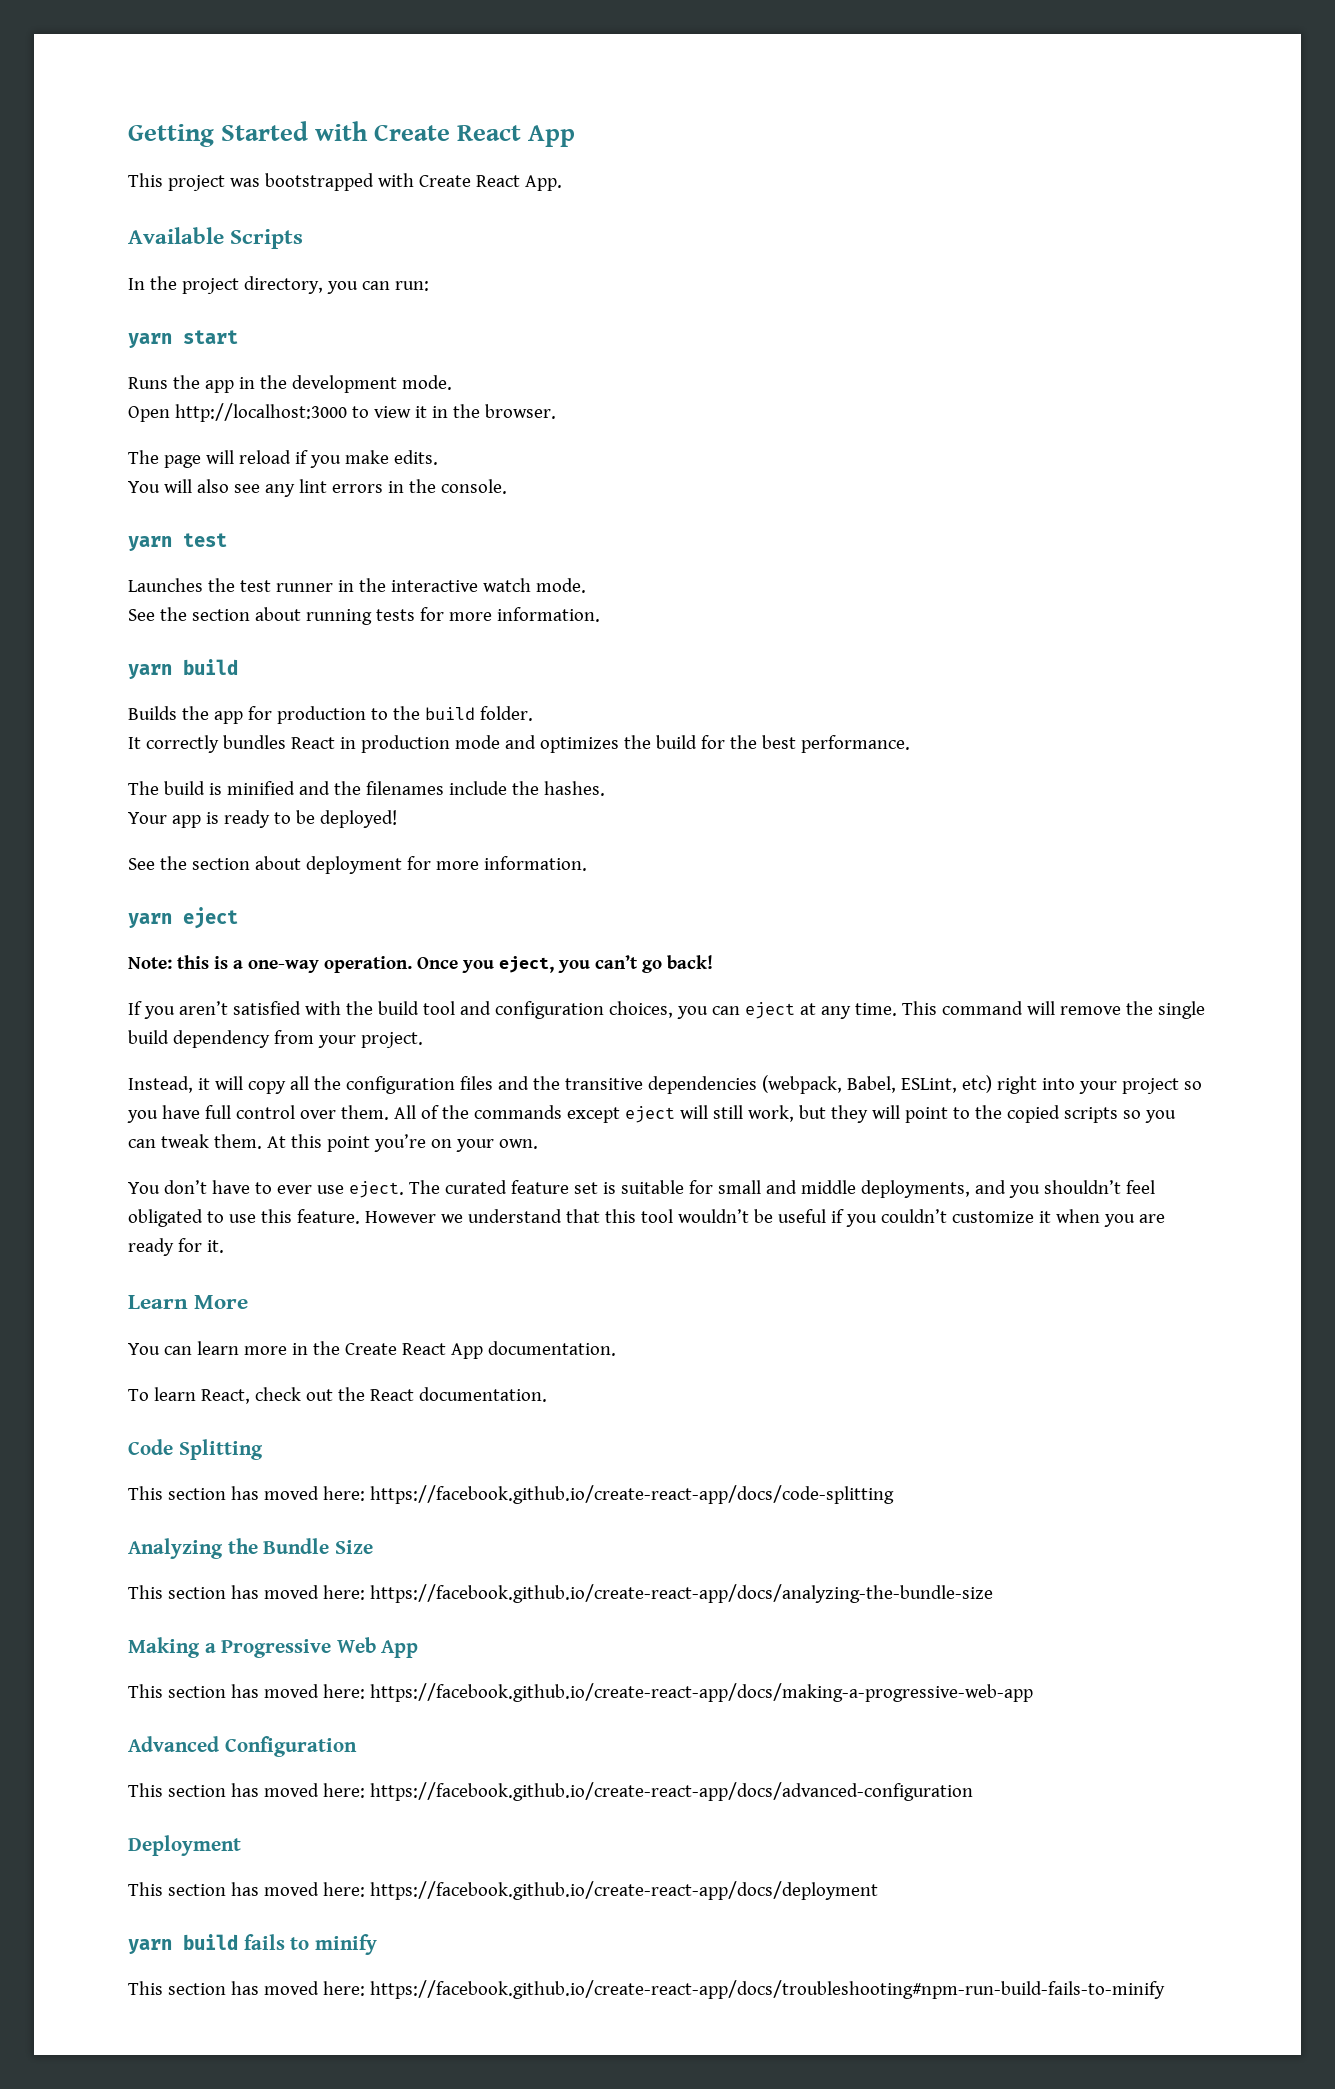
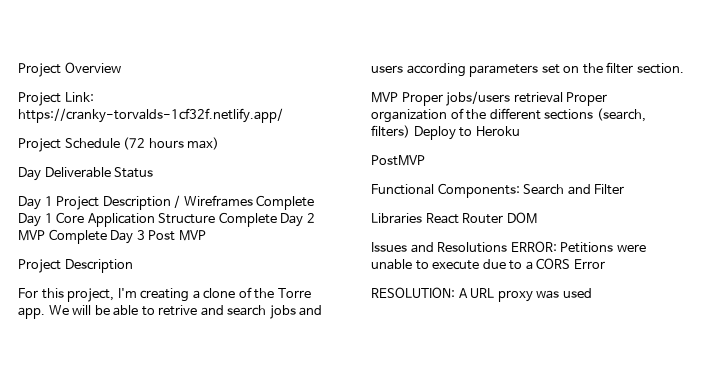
- Getting Started with Create React App
- This project was bootstrapped with Create React App.
- Available Scripts
- In the project directory, you can run:
- yarn start
- Runs the app in the development mode.
- Open http://localhost:3000 to view it in the browser.
- The page will reload if you make edits.
- You will also see any lint errors in the console.
- yarn test
- Launches the test runner in the interactive watch mode.
- See the section about running tests for more information.
- yarn build
- Builds the app for production to the build folder.
- It correctly bundles React in production mode and optimizes the build for the best performance.
- The build is minified and the filenames include the hashes.
- Your app is ready to be deployed!
- See the section about deployment for more information.
- yarn eject
- Note: this is a one-way operation. Once you eject, you can’t go back!
- If you aren’t satisfied with the build tool and configuration choices, you can eject at any time. This command will remove the single build dependency from your project.
- Instead, it will copy all the configuration files and the transitive dependencies (webpack, Babel, ESLint, etc) right into your project so you have full control over them. All of the commands except eject will still work, but they will point to the copied scripts so you can tweak them. At this point you’re on your own.
- You don’t have to ever use eject. The curated feature set is suitable for small and middle deployments, and you shouldn’t feel obligated to use this feature. However we understand that this tool wouldn’t be useful if you couldn’t customize it when you are ready for it.
- Learn More
- You can learn more in the Create React App documentation.
- To learn React, check out the React documentation.
- Code Splitting
- This section has moved here: https://facebook.github.io/create-react-app/docs/code-splitting
- Analyzing the Bundle Size
- This section has moved here: https://facebook.github.io/create-react-app/docs/analyzing-the-bundle-size
- Making a Progressive Web App
- This section has moved here: https://facebook.github.io/create-react-app/docs/making-a-progressive-web-app
- Advanced Configuration
- This section has moved here: https://facebook.github.io/create-react-app/docs/advanced-configuration
- Deployment
- This section has moved here: https://facebook.github.io/create-react-app/docs/deployment
- yarn build fails to minify
- This section has moved here: https://facebook.github.io/create-react-app/docs/troubleshooting#npm-run-build-fails-to-minify
+ Project Overview
+ Project Link: https://cranky-torvalds-1cf32f.netlify.app/
+ Project Schedule (72 hours max)
+ Day Deliverable Status
+ Day 1 Project Description / Wireframes Complete Day 1 Core Application Structure Complete Day 2 MVP Complete Day 3 Post MVP
+ Project Description
+ For this project, I'm creating a clone of the Torre app. We will be able to retrive and search jobs and users according parameters set on the filter section.
+ MVP Proper jobs/users retrieval Proper organization of the different sections (search, filters) Deploy to Heroku
+ PostMVP
+ Functional Components: Search and Filter
+ Libraries React Router DOM
+ Issues and Resolutions ERROR: Petitions were unable to execute due to a CORS Error
+ RESOLUTION: A URL proxy was used

